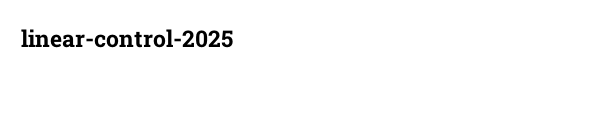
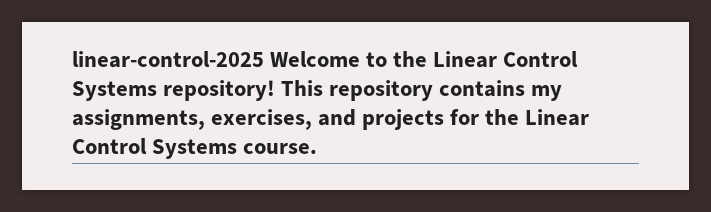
- linear-control-2025
+ linear-control-2025 Welcome to the Linear Control Systems repository! This repository contains my assignments, exercises, and projects for the Linear Control Systems course.

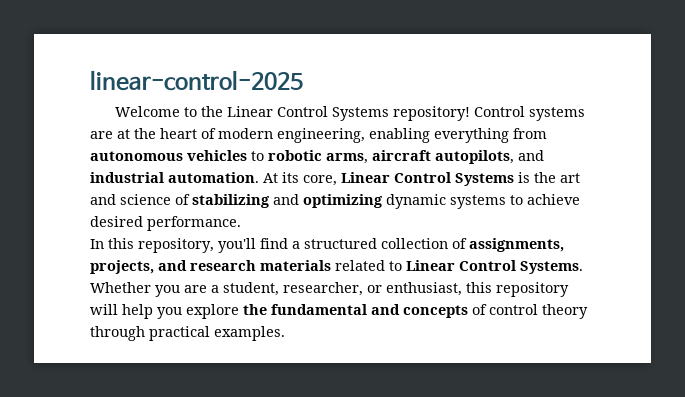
- linear-control-2025 Welcome to the Linear Control Systems repository!
+ linear-control-2025
+ Welcome to the Linear Control Systems repository!
- This repository contains my assignments, exercises, and projects for the Linear Control Systems course.
+ Control systems are at the heart of modern engineering, enabling everything from autonomous vehicles to robotic arms, aircraft autopilots, and industrial automation. At its core, Linear Control Systems is the art and science of stabilizing and optimizing dynamic systems to achieve desired performance.
+ In this repository, you'll find a structured collection of assignments, projects, and research materials related to Linear Control Systems. Whether you are a student, researcher, or enthusiast, this repository will help you explore the fundamental and concepts of control theory through practical examples.

